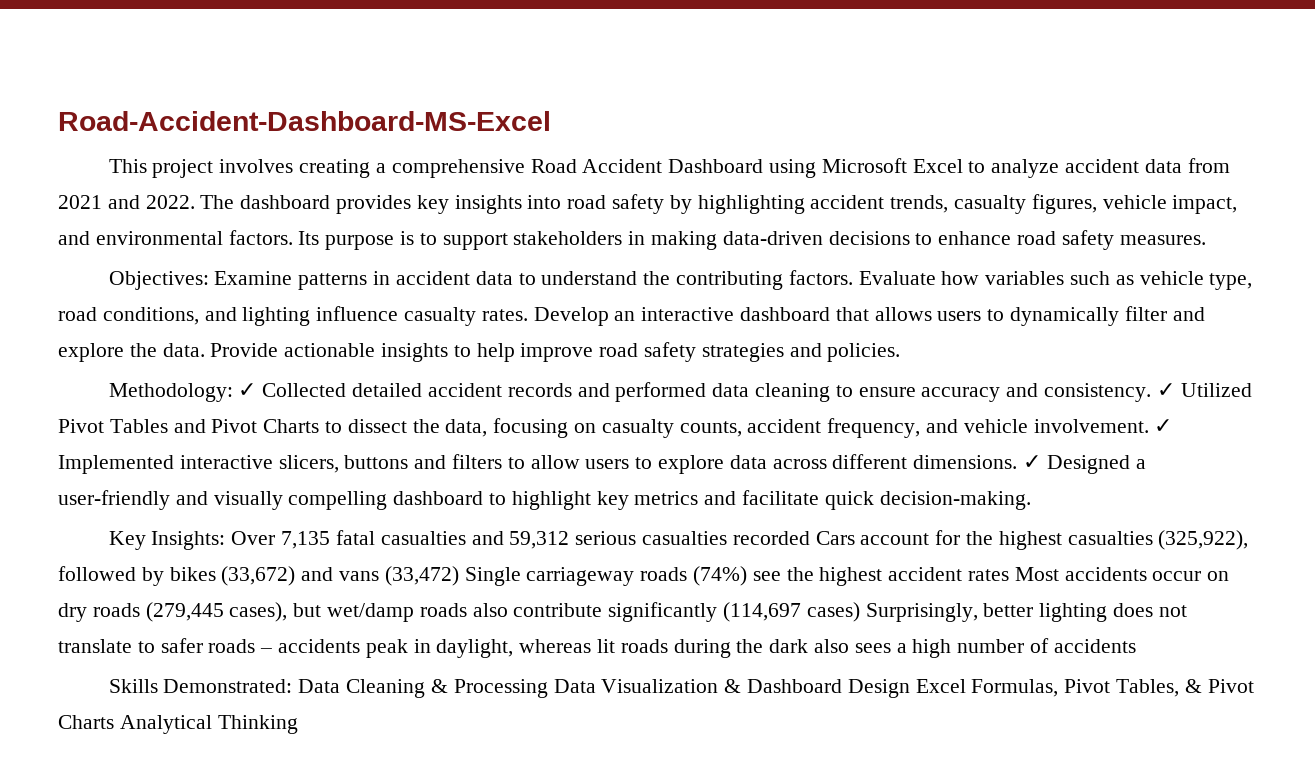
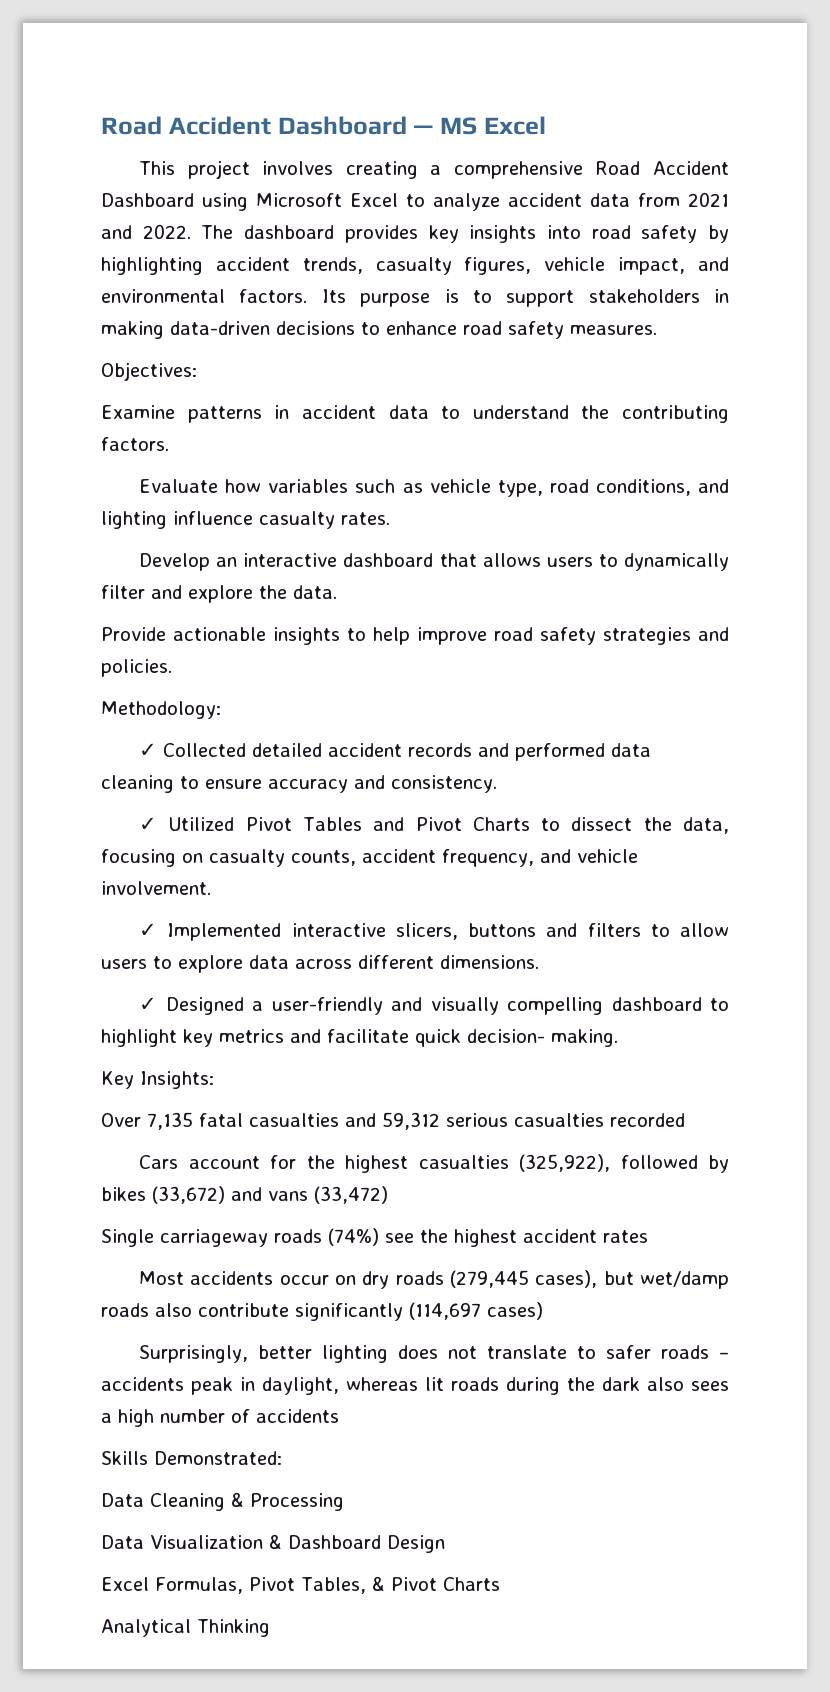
- Road-Accident-Dashboard-MS-Excel
+ Road Accident Dashboard — MS Excel
- Objectives: Examine patterns in accident data to understand the contributing factors. Evaluate how variables such as vehicle type, road conditions, and lighting influence casualty rates. Develop an interactive dashboard that allows users to dynamically filter and explore the data. Provide actionable insights to help improve road safety strategies and policies.
+ Objectives:
+ Examine patterns in accident data to understand the contributing factors.
+ Evaluate how variables such as vehicle type, road conditions, and lighting influence casualty rates.
+ Develop an interactive dashboard that allows users to dynamically filter and explore the data.
+ Provide actionable insights to help improve road safety strategies and policies.
- Methodology: ✓ Collected detailed accident records and performed data cleaning to ensure accuracy and consistency. ✓ Utilized Pivot Tables and Pivot Charts to dissect the data, focusing on casualty counts, accident frequency, and vehicle involvement. ✓ Implemented interactive slicers, buttons and filters to allow users to explore data across different dimensions. ✓ Designed a user-friendly and visually compelling dashboard to highlight key metrics and facilitate quick decision-making.
+ Methodology:
+ ✓ Collected detailed accident records and performed data cleaning to ensure accuracy and consistency.
+ ✓ Utilized Pivot Tables and Pivot Charts to dissect the data, focusing on casualty counts, accident frequency, and vehicle involvement.
+ ✓ Implemented interactive slicers, buttons and filters to allow users to explore data across different dimensions.
+ ✓ Designed a user-friendly and visually compelling dashboard to highlight key metrics and facilitate quick decision- making.
- Key Insights: Over 7,135 fatal casualties and 59,312 serious casualties recorded Cars account for the highest casualties (325,922), followed by bikes (33,672) and vans (33,472) Single carriageway roads (74%) see the highest accident rates Most accidents occur on dry roads (279,445 cases), but wet/damp roads also contribute significantly (114,697 cases) Surprisingly, better lighting does not translate to safer roads – accidents peak in daylight, whereas lit roads during the dark also sees a high number of accidents
+ Key Insights:
+ Over 7,135 fatal casualties and 59,312 serious casualties recorded
+ Cars account for the highest casualties (325,922), followed by bikes (33,672) and vans (33,472)
+ Single carriageway roads (74%) see the highest accident rates
+ Most accidents occur on dry roads (279,445 cases), but wet/damp roads also contribute significantly (114,697 cases)
+ Surprisingly, better lighting does not translate to safer roads – accidents peak in daylight, whereas lit roads during the dark also sees a high number of accidents
- Skills Demonstrated: Data Cleaning & Processing Data Visualization & Dashboard Design Excel Formulas, Pivot Tables, & Pivot Charts Analytical Thinking
+ Skills Demonstrated:
+ Data Cleaning & Processing
+ Data Visualization & Dashboard Design
+ Excel Formulas, Pivot Tables, & Pivot Charts
+ Analytical Thinking

